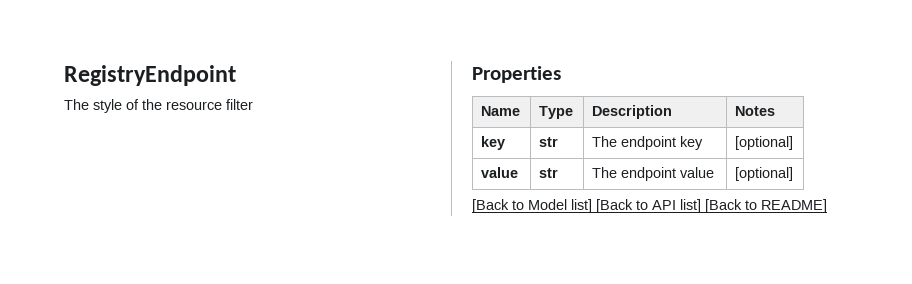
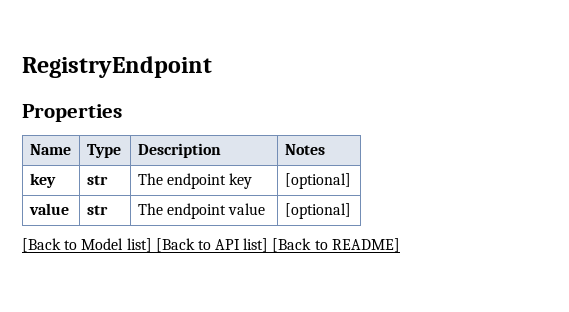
- The style of the resource filter

